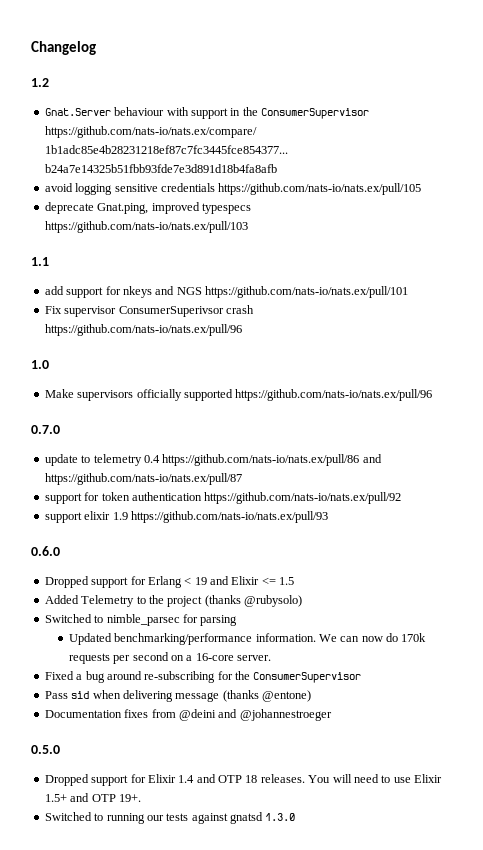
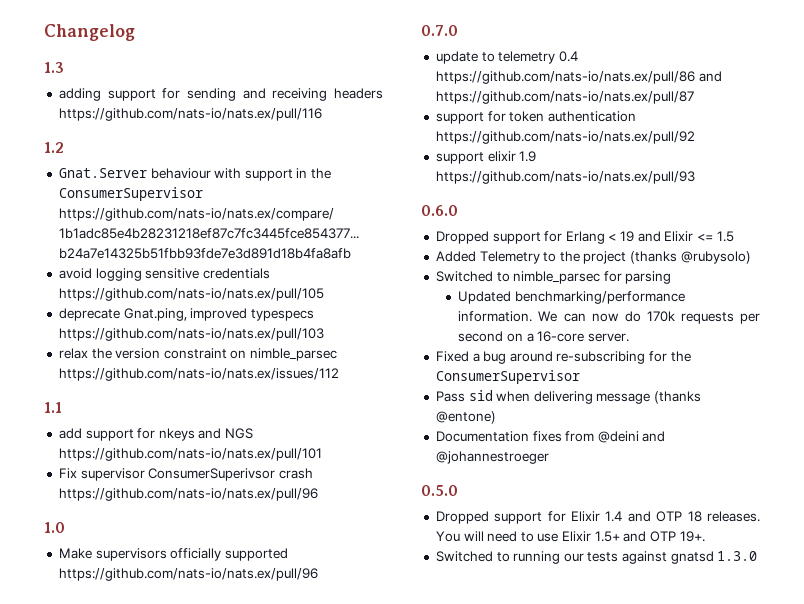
+ 1.3
+ adding support for sending and receiving headers https://github.com/nats-io/nats.ex/pull/116
+ relax the version constraint on nimble_parsec https://github.com/nats-io/nats.ex/issues/112

